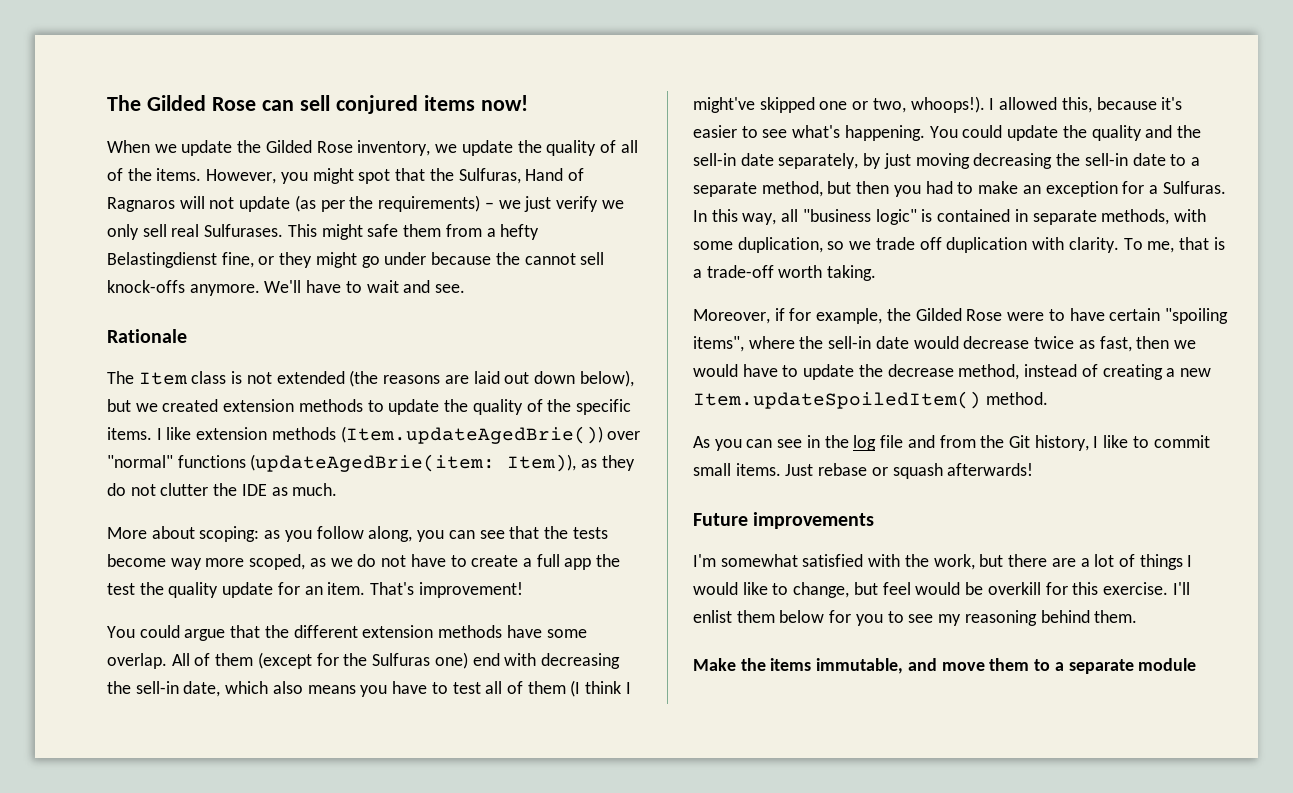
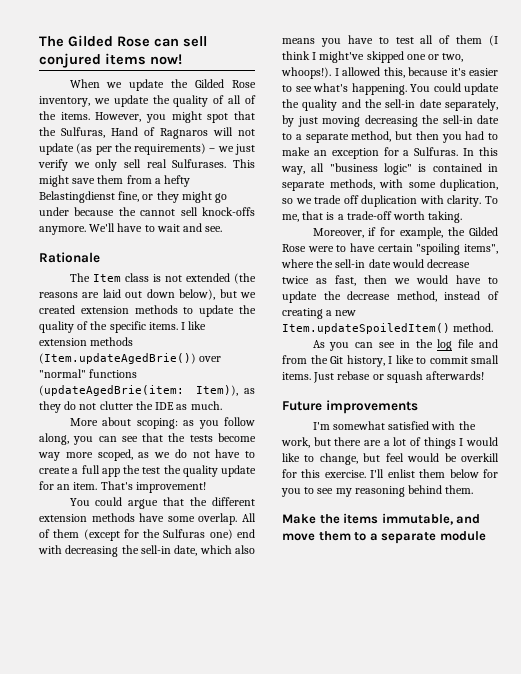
- This might safe them from a hefty Belastingdienst fine, or they might go under because the cannot sell knock-offs anymore.
+ This might save them from a hefty Belastingdienst fine, or they might go under because the cannot sell knock-offs anymore.

